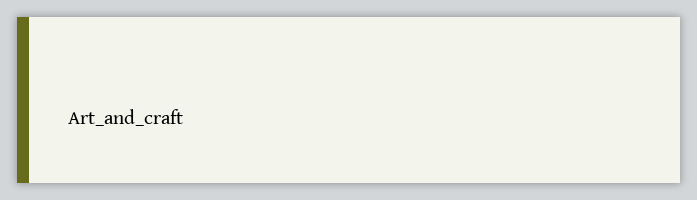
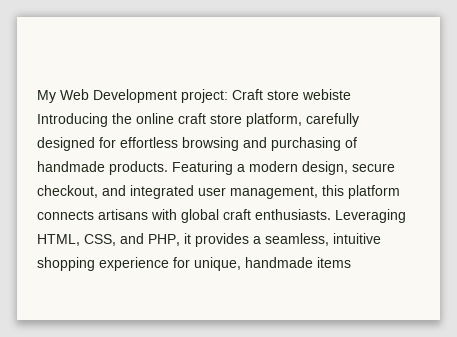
- Art_and_craft
+ My Web Development project: Craft store webiste Introducing the online craft store platform, carefully designed for effortless browsing and purchasing of handmade products. Featuring a modern design, secure checkout, and integrated user management, this platform connects artisans with global craft enthusiasts. Leveraging HTML, CSS, and PHP, it provides a seamless, intuitive shopping experience for unique, handmade items

